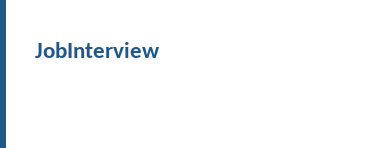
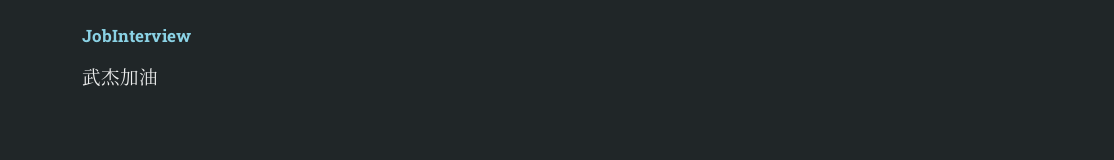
+ 武杰加油

